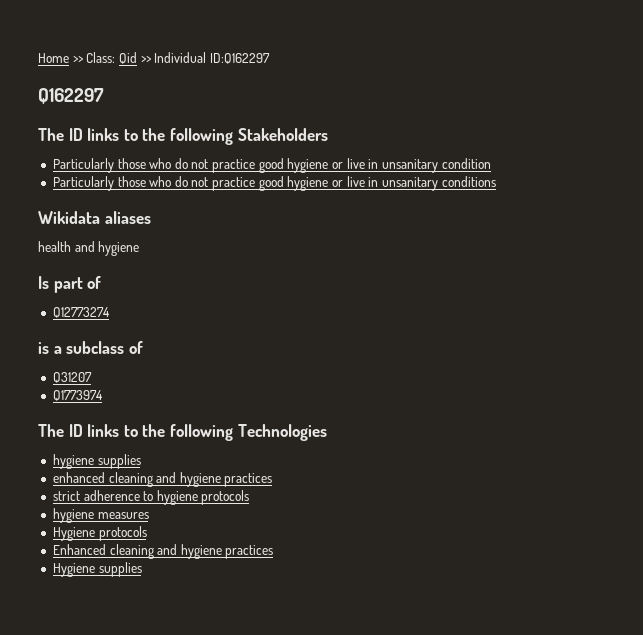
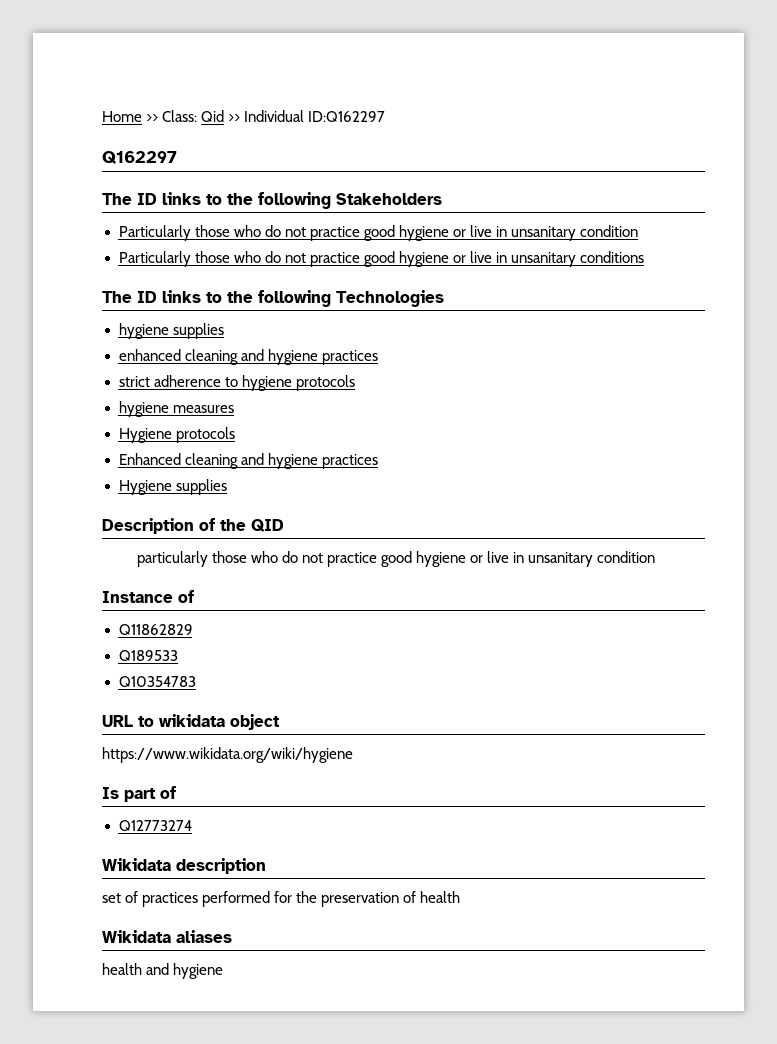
- Wikidata aliases
- health and hygiene
- Is part of
- Q12773274
- is a subclass of
- Q31207
- Q1773974
+ Description of the QID
+ particularly those who do not practice good hygiene or live in unsanitary condition
+ Instance of
+ Q11862829
+ Q189533
+ Q10354783
+ URL to wikidata object
+ https://www.wikidata.org/wiki/hygiene
+ Is part of
+ Q12773274
+ Wikidata description
+ set of practices performed for the preservation of health
+ Wikidata aliases
+ health and hygiene

